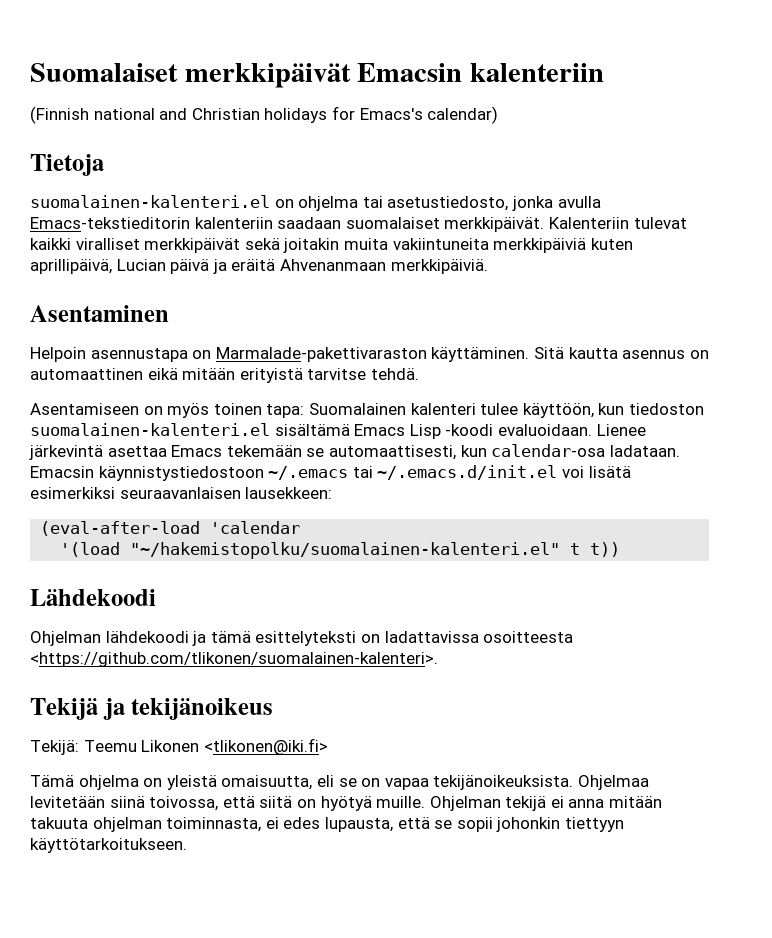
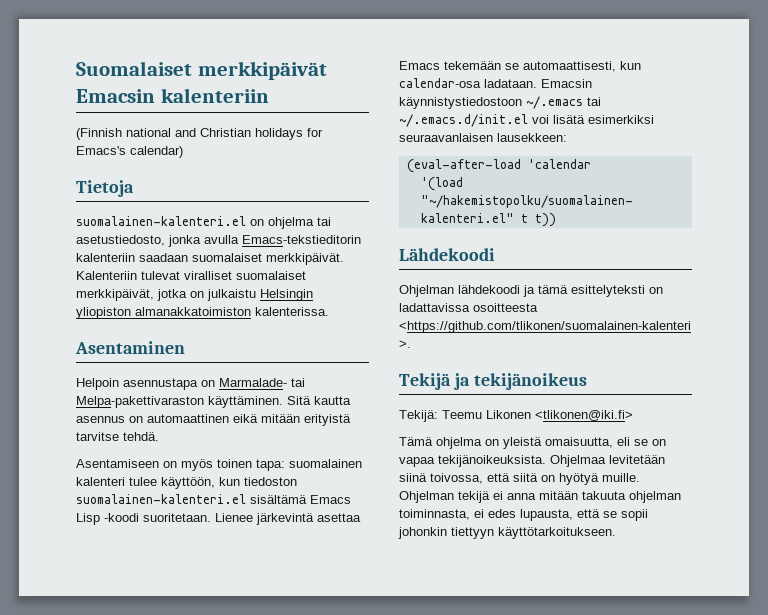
- Kalenteriin tulevat kaikki viralliset merkkipäivät sekä joitakin muita vakiintuneita merkkipäiviä kuten aprillipäivä, Lucian päivä ja eräitä Ahvenanmaan merkkipäiviä.
+ Kalenteriin tulevat viralliset suomalaiset merkkipäivät, jotka on julkaistu Helsingin yliopiston almanakkatoimiston kalenterissa.
- Helpoin asennustapa on Marmalade-pakettivaraston käyttäminen.
+ Helpoin asennustapa on Marmalade- tai Melpa-pakettivaraston käyttäminen.
- Asentamiseen on myös toinen tapa: Suomalainen kalenteri tulee käyttöön, kun tiedoston suomalainen-kalenteri.el sisältämä Emacs Lisp -koodi evaluoidaan.
+ Asentamiseen on myös toinen tapa: suomalainen kalenteri tulee käyttöön, kun tiedoston suomalainen-kalenteri.el sisältämä Emacs Lisp -koodi suoritetaan.

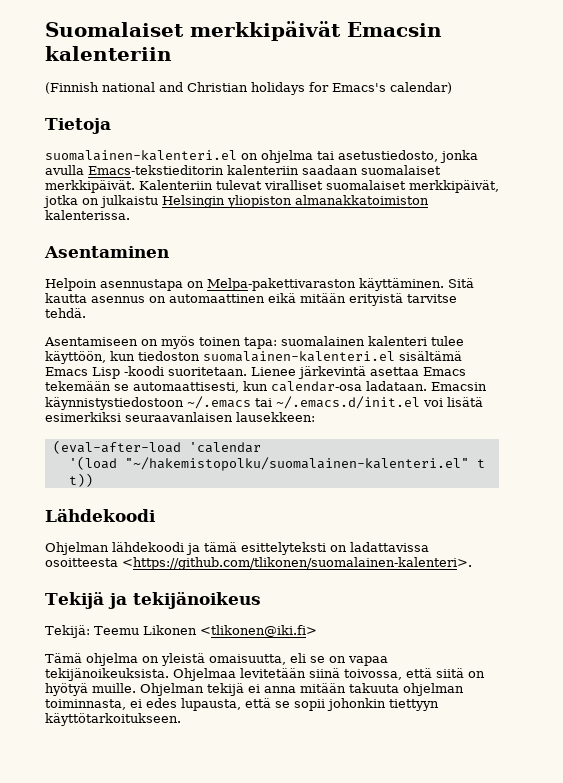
- Helpoin asennustapa on Marmalade- tai Melpa-pakettivaraston käyttäminen.
+ Helpoin asennustapa on Melpa-pakettivaraston käyttäminen.

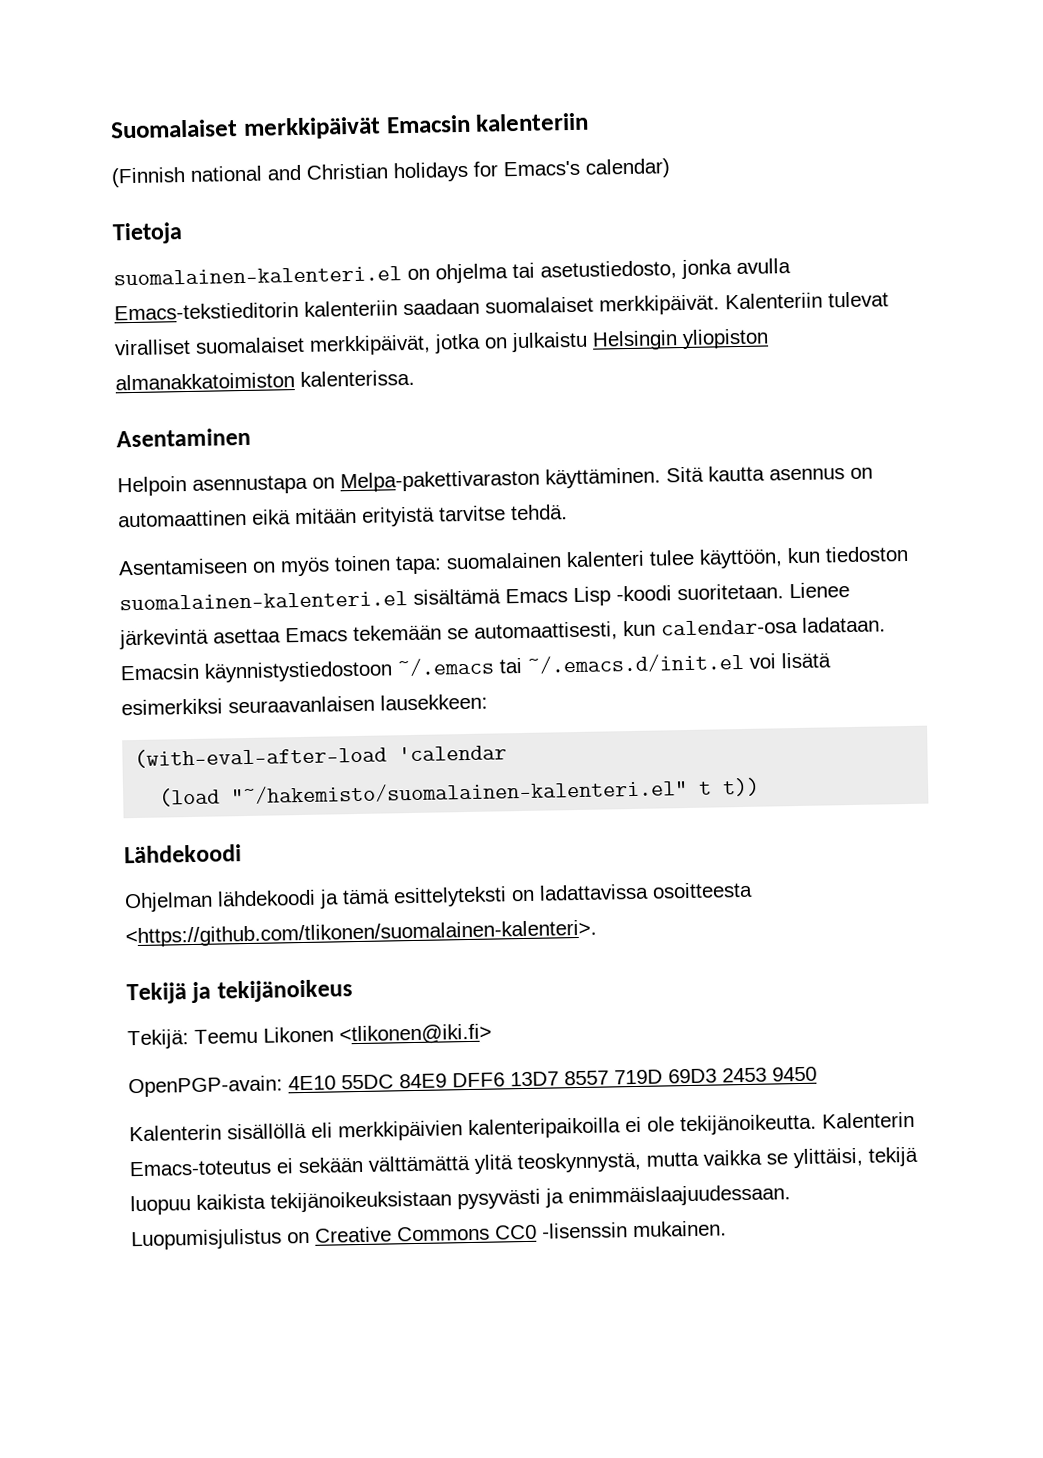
- (eval-after-load 'calendar
+ (with-eval-after-load 'calendar
- '(load "~/hakemistopolku/suomalainen-kalenteri.el" t t))
+ (load "~/hakemisto/suomalainen-kalenteri.el" t t))
- Tämä ohjelma on yleistä omaisuutta, eli se on vapaa tekijänoikeuksista. Ohjelmaa levitetään siinä toivossa, että siitä on hyötyä muille. Ohjelman tekijä ei anna mitään takuuta ohjelman toiminnasta, ei edes lupausta, että se sopii johonkin tiettyyn käyttötarkoitukseen.
+ OpenPGP-avain: 4E10 55DC 84E9 DFF6 13D7 8557 719D 69D3 2453 9450
+ Kalenterin sisällöllä eli merkkipäivien kalenteripaikoilla ei ole tekijänoikeutta. Kalenterin Emacs-toteutus ei sekään välttämättä ylitä teoskynnystä, mutta vaikka se ylittäisi, tekijä luopuu kaikista tekijänoikeuksistaan pysyvästi ja enimmäislaajuudessaan. Luopumisjulistus on Creative Commons CC0 -lisenssin mukainen.

